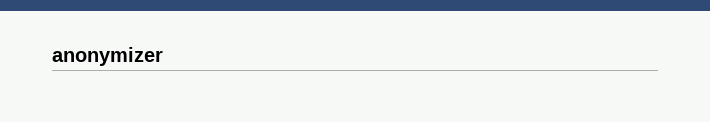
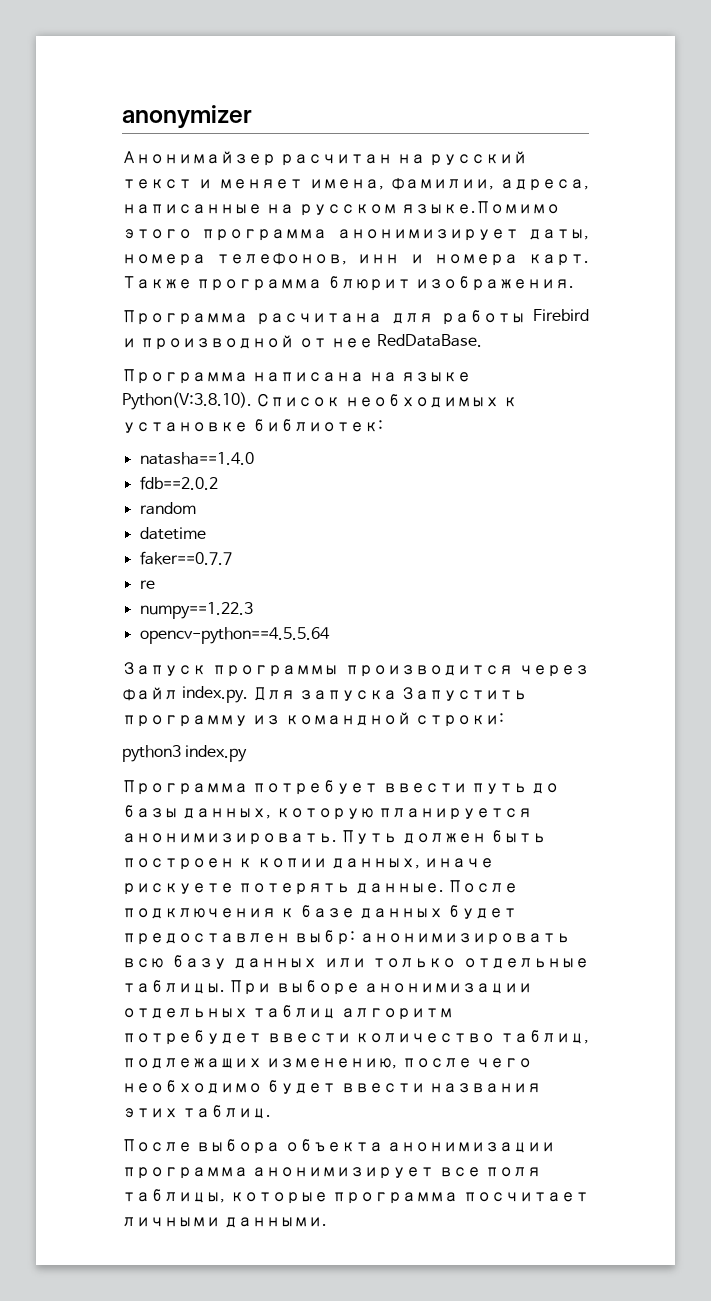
+ Анонимайзер расчитан на русский текст и меняет имена, фамилии, адреса, написанные на русском языке.Помимо этого программа анонимизирует даты, номера телефонов, инн и номера карт. Также программа блюрит изображения.
+ Программа расчитана для работы Firebird и производной от нее RedDataBase.
+ Программа написана на языке Python(V:3.8.10). Список необходимых к установке библиотек:
+ natasha==1.4.0
+ fdb==2.0.2
+ random
+ datetime
+ faker==0.7.7
+ re
+ numpy==1.22.3
+ opencv-python==4.5.5.64
+ Запуск программы производится через файл index.py. Для запуска Запустить программу из командной строки:
+ python3 index.py
+ Программа потребует ввести путь до базы данных, которую планируется анонимизировать. Путь должен быть построен к копии данных, иначе рискуете потерять данные. После подключения к базе данных будет предоставлен выбр: анонимизировать всю базу данных или только отдельные таблицы. При выборе анонимизации отдельных таблиц алгоритм потребудет ввести количество таблиц, подлежащих изменению, после чего необходимо будет ввести названия этих таблиц.
+ После выбора объекта анонимизации программа анонимизирует все поля таблицы, которые программа посчитает личными данными.

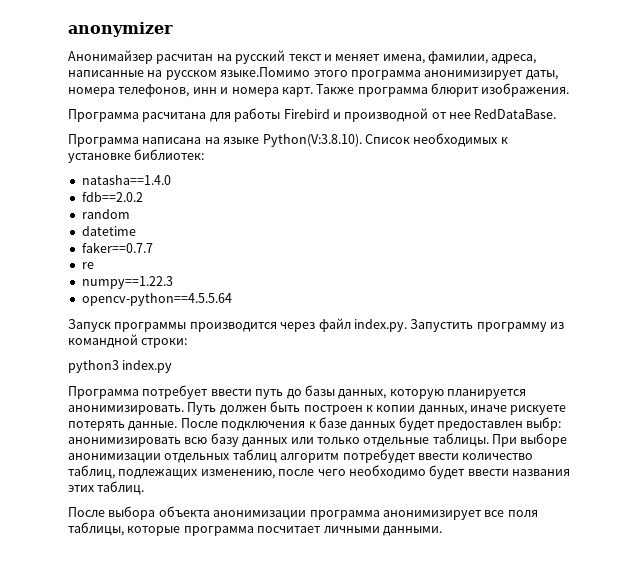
- Запуск программы производится через файл index.py. Для запуска Запустить программу из командной строки:
+ Запуск программы производится через файл index.py. Запустить программу из командной строки:

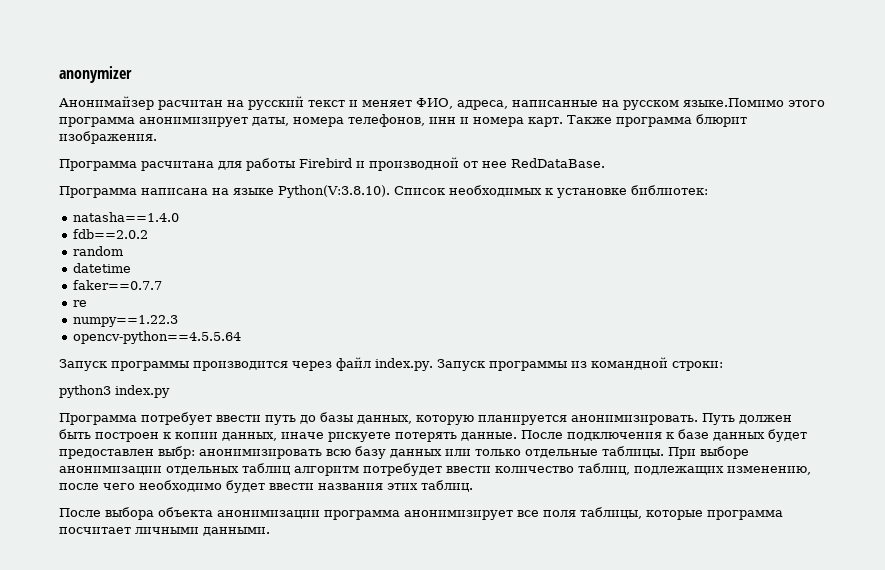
- Анонимайзер расчитан на русский текст и меняет имена, фамилии, адреса, написанные на русском языке.Помимо этого программа анонимизирует даты, номера телефонов, инн и номера карт.
+ Анонимайзер расчитан на русский текст и меняет ФИО, адреса, написанные на русском языке.Помимо этого программа анонимизирует даты, номера телефонов, инн и номера карт.
- Запуск программы производится через файл index.py. Запустить программу из командной строки:
+ Запуск программы производится через файл index.py. Запуск программы из командной строки:

